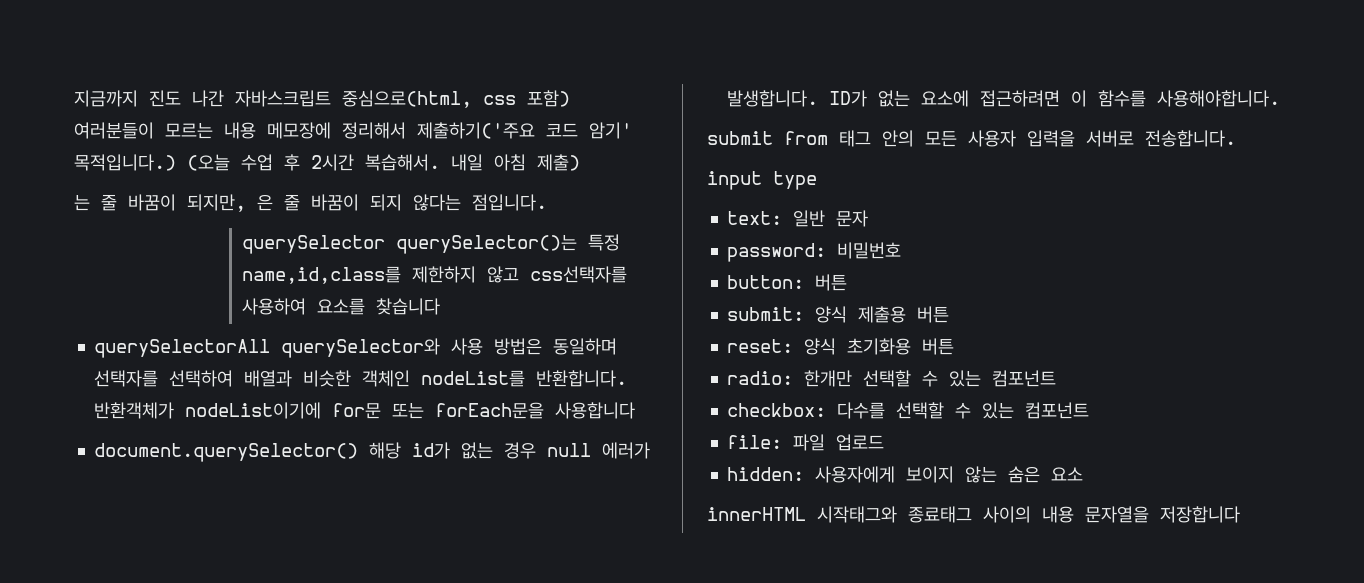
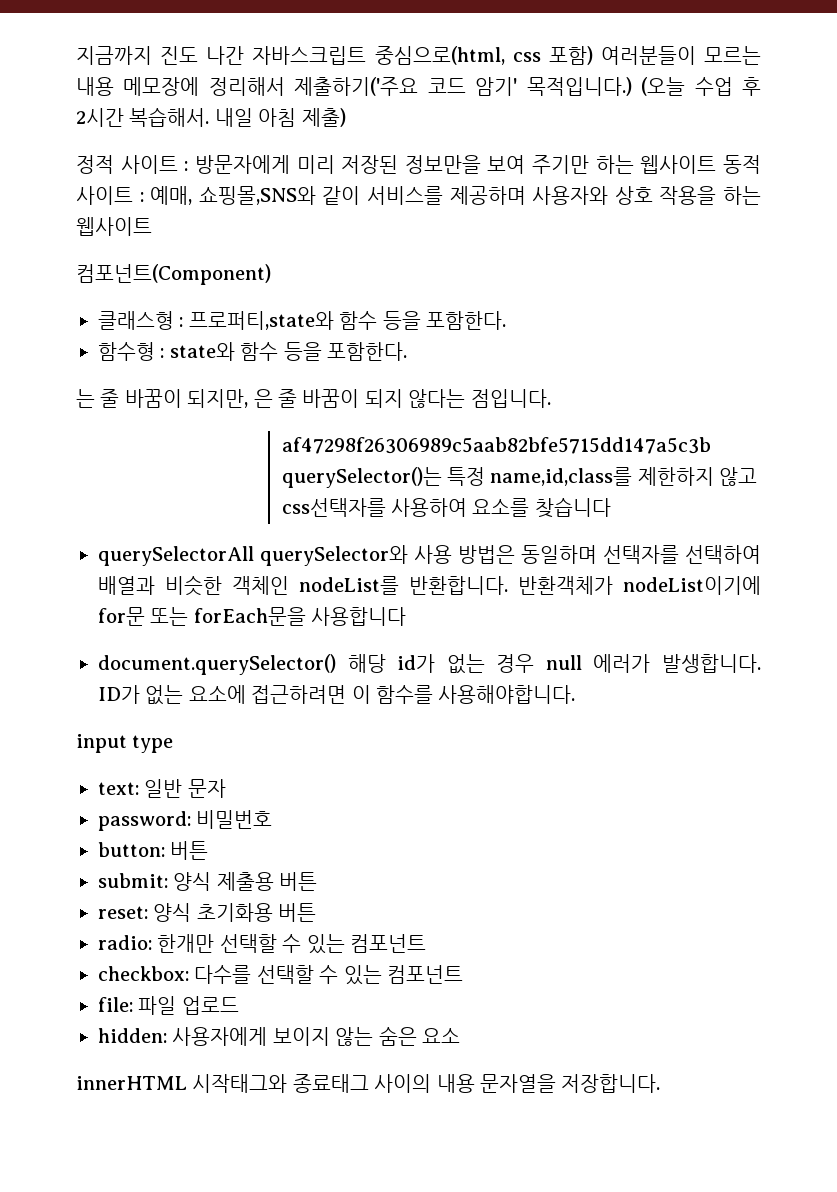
+ 정적 사이트 : 방문자에게 미리 저장된 정보만을 보여 주기만 하는 웹사이트 동적 사이트 : 예매, 쇼핑몰,SNS와 같이 서비스를 제공하며 사용자와 상호 작용을 하는 웹사이트
+ 컴포넌트(Component)
+ 클래스형 : 프로퍼티,state와 함수 등을 포함한다.
+ 함수형 : state와 함수 등을 포함한다.
- querySelector querySelector()는 특정 name,id,class를 제한하지 않고 css선택자를 사용하여 요소를 찾습니다
+ af47298f26306989c5aab82bfe5715dd147a5c3b querySelector()는 특정 name,id,class를 제한하지 않고 css선택자를 사용하여 요소를 찾습니다
- submit from 태그 안의 모든 사용자 입력을 서버로 전송합니다.
- innerHTML 시작태그와 종료태그 사이의 내용 문자열을 저장합니다
+ innerHTML 시작태그와 종료태그 사이의 내용 문자열을 저장합니다.

